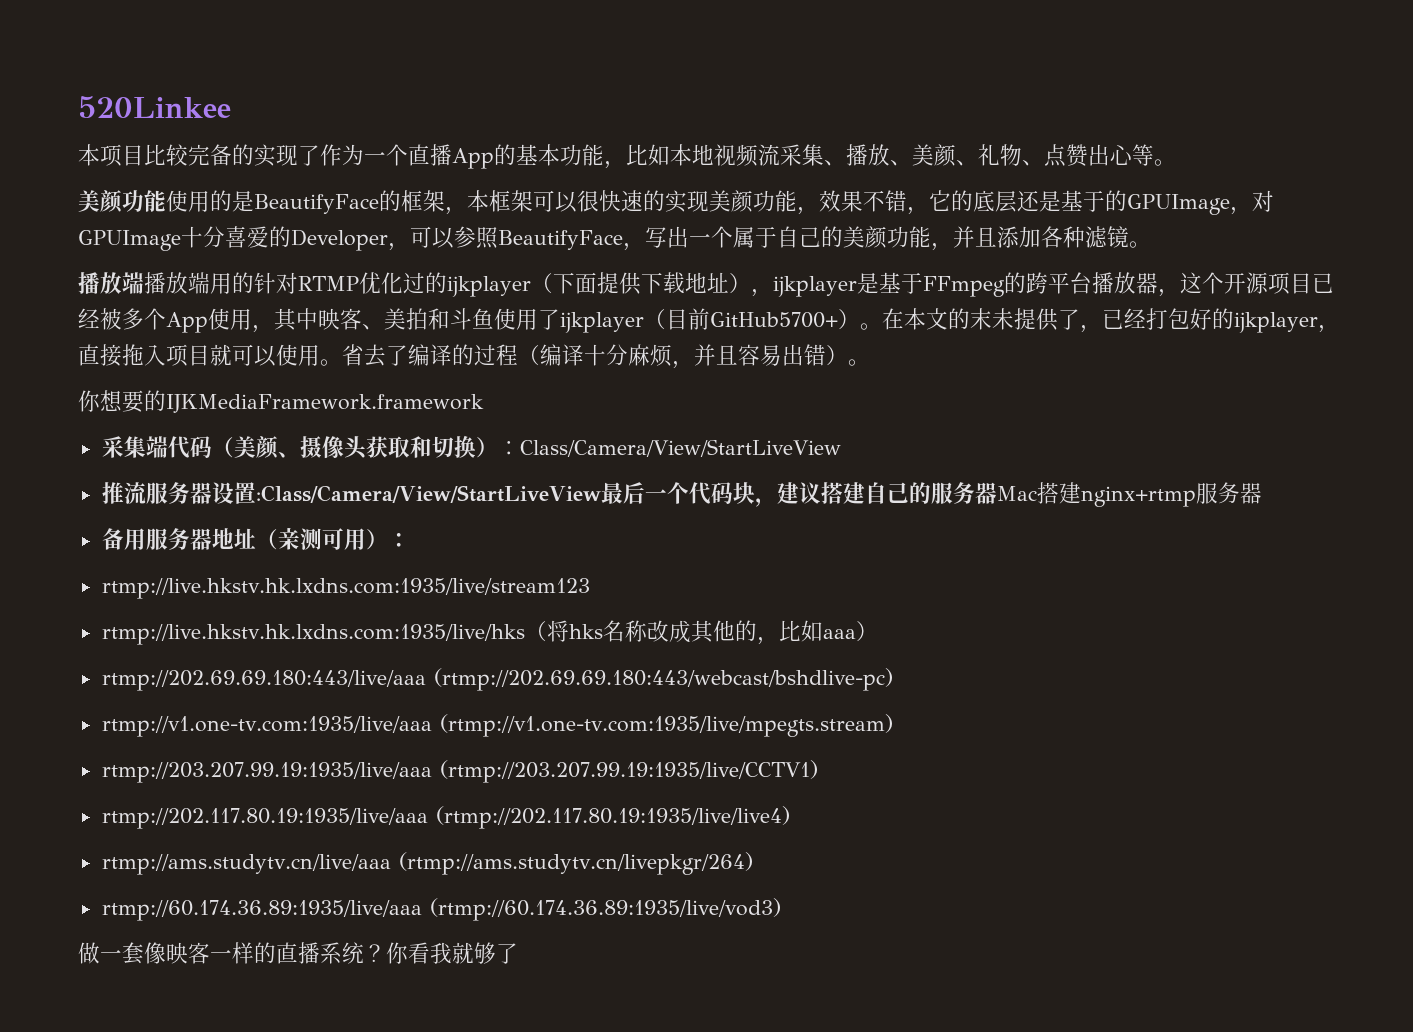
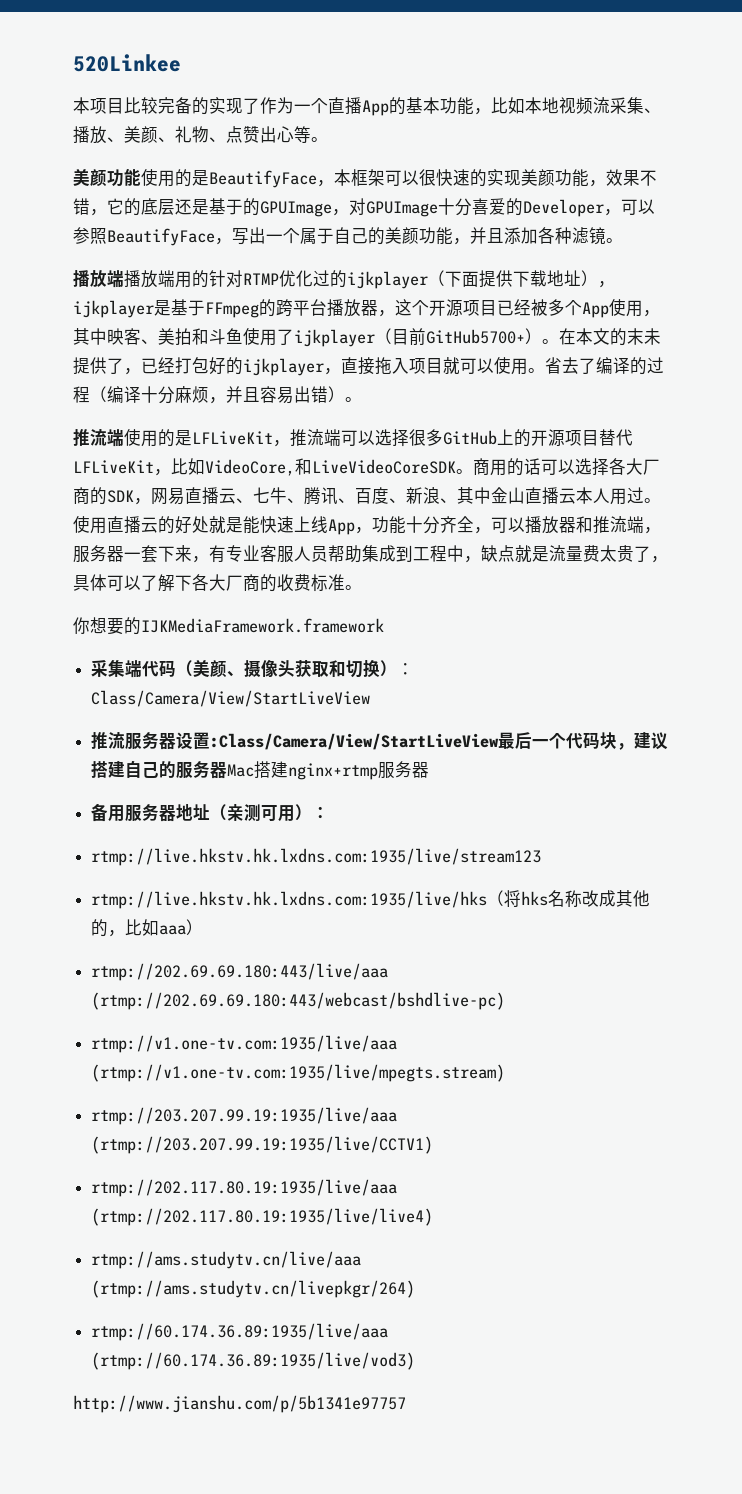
- 美颜功能使用的是BeautifyFace的框架，本框架可以很快速的实现美颜功能，效果不错，它的底层还是基于的GPUImage，对GPUImage十分喜爱的Developer，可以参照BeautifyFace，写出一个属于自己的美颜功能，并且添加各种滤镜。
+ 美颜功能使用的是BeautifyFace，本框架可以很快速的实现美颜功能，效果不错，它的底层还是基于的GPUImage，对GPUImage十分喜爱的Developer，可以参照BeautifyFace，写出一个属于自己的美颜功能，并且添加各种滤镜。
+ 推流端使用的是LFLiveKit，推流端可以选择很多GitHub上的开源项目替代LFLiveKit，比如VideoCore,和LiveVideoCoreSDK。商用的话可以选择各大厂商的SDK，网易直播云、七牛、腾讯、百度、新浪、其中金山直播云本人用过。使用直播云的好处就是能快速上线App，功能十分齐全，可以播放器和推流端，服务器一套下来，有专业客服人员帮助集成到工程中，缺点就是流量费太贵了，具体可以了解下各大厂商的收费标准。
- 做一套像映客一样的直播系统？你看我就够了
+ http://www.jianshu.com/p/5b1341e97757

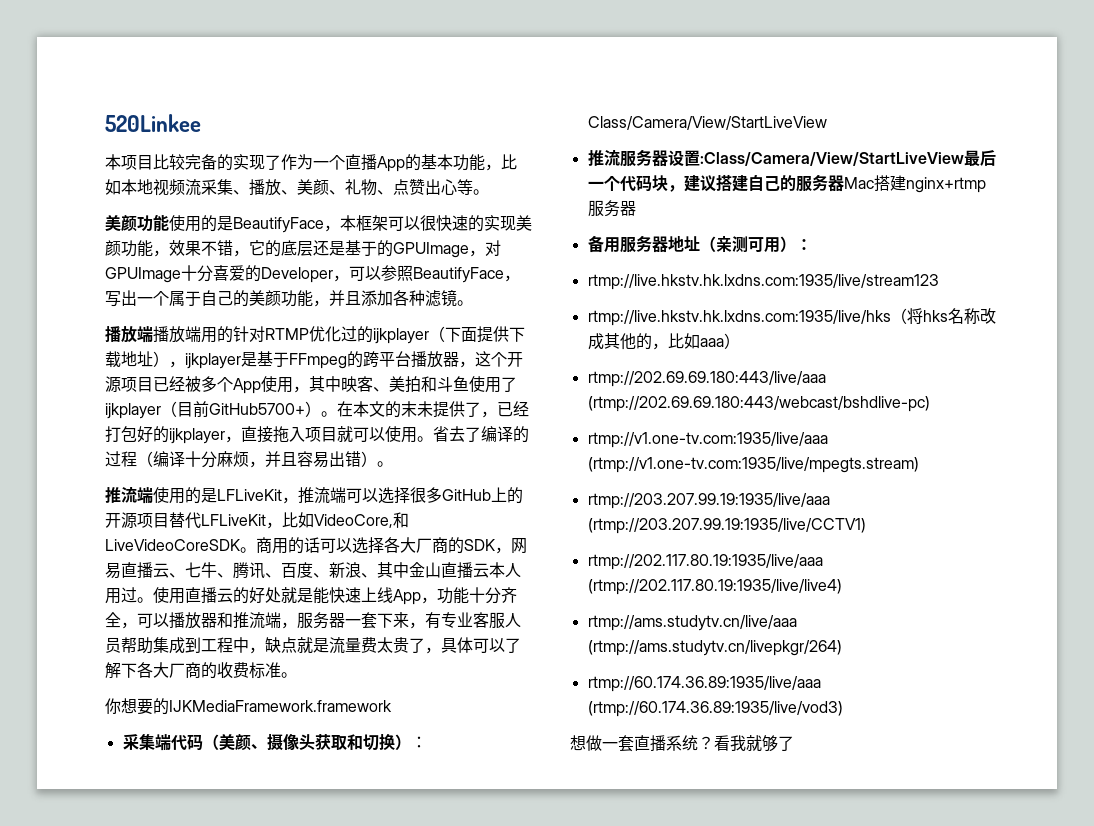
- http://www.jianshu.com/p/5b1341e97757
+ 想做一套直播系统？看我就够了

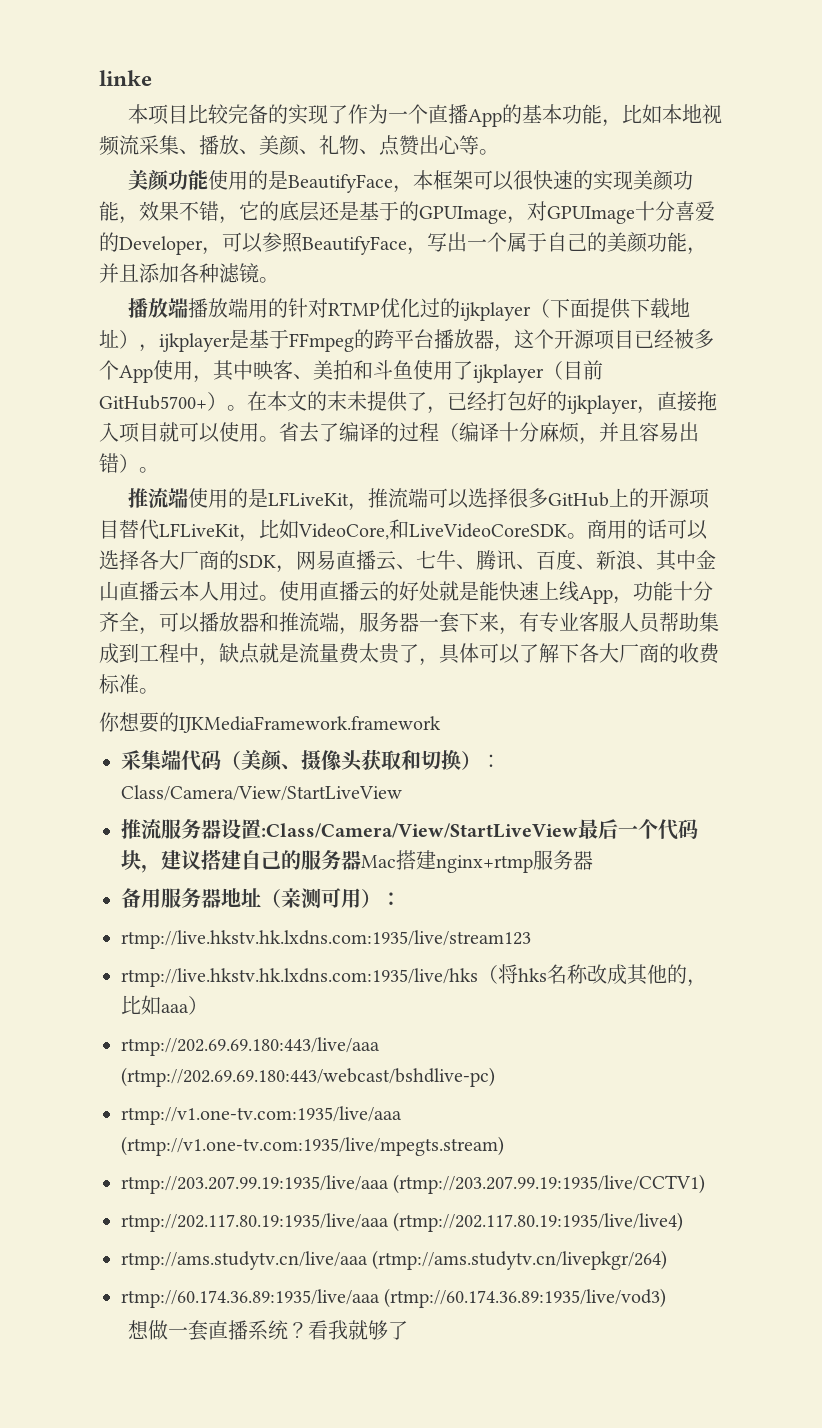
- 520Linkee
+ linke

